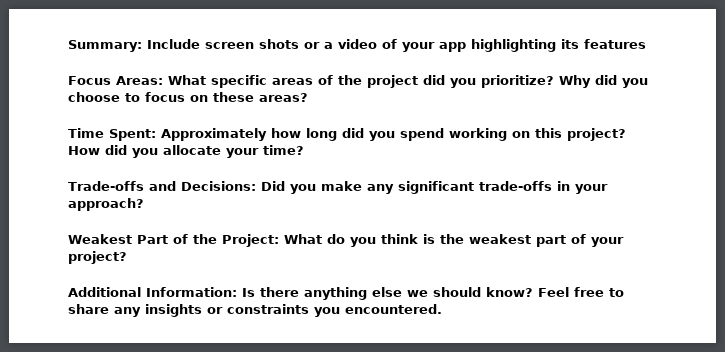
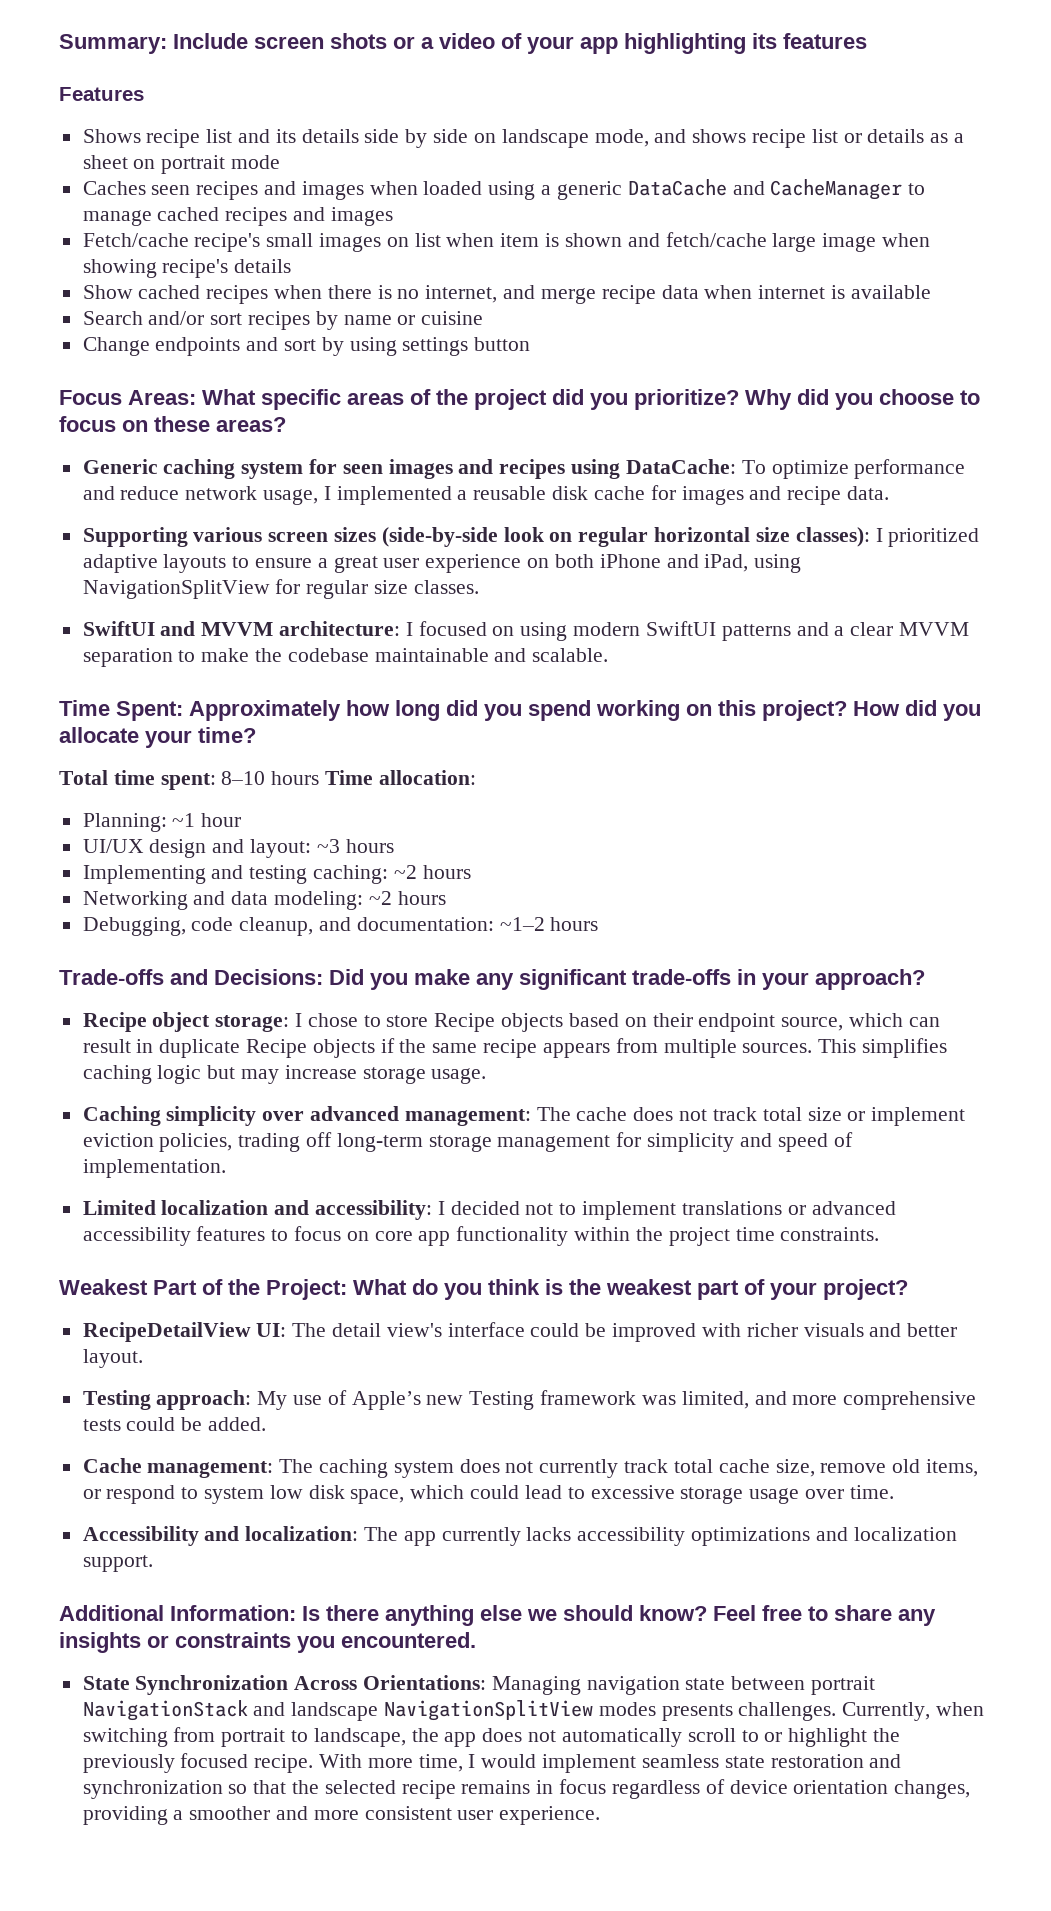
+ Features
+ Shows recipe list and its details side by side on landscape mode, and shows recipe list or details as a sheet on portrait mode
+ Caches seen recipes and images when loaded using a generic DataCache and CacheManager to manage cached recipes and images
+ Fetch/cache recipe's small images on list when item is shown and fetch/cache large image when showing recipe's details
+ Show cached recipes when there is no internet, and merge recipe data when internet is available
+ Search and/or sort recipes by name or cuisine
+ Change endpoints and sort by using settings button
+ Generic caching system for seen images and recipes using DataCache: To optimize performance and reduce network usage, I implemented a reusable disk cache for images and recipe data.
+ Supporting various screen sizes (side-by-side look on regular horizontal size classes): I prioritized adaptive layouts to ensure a great user experience on both iPhone and iPad, using NavigationSplitView for regular size classes.
+ SwiftUI and MVVM architecture: I focused on using modern SwiftUI patterns and a clear MVVM separation to make the codebase maintainable and scalable.
+ Total time spent: 8–10 hours Time allocation:
+ Planning: ~1 hour
+ UI/UX design and layout: ~3 hours
+ Implementing and testing caching: ~2 hours
+ Networking and data modeling: ~2 hours
+ Debugging, code cleanup, and documentation: ~1–2 hours
+ Recipe object storage: I chose to store Recipe objects based on their endpoint source, which can result in duplicate Recipe objects if the same recipe appears from multiple sources. This simplifies caching logic but may increase storage usage.
+ Caching simplicity over advanced management: The cache does not track total size or implement eviction policies, trading off long-term storage management for simplicity and speed of implementation.
+ Limited localization and accessibility: I decided not to implement translations or advanced accessibility features to focus on core app functionality within the project time constraints.
+ RecipeDetailView UI: The detail view's interface could be improved with richer visuals and better layout.
+ Testing approach: My use of Apple’s new Testing framework was limited, and more comprehensive tests could be added.
+ Cache management: The caching system does not currently track total cache size, remove old items, or respond to system low disk space, which could lead to excessive storage usage over time.
+ Accessibility and localization: The app currently lacks accessibility optimizations and localization support.
+ State Synchronization Across Orientations: Managing navigation state between portrait NavigationStack and landscape NavigationSplitView modes presents challenges. Currently, when switching from portrait to landscape, the app does not automatically scroll to or highlight the previously focused recipe. With more time, I would implement seamless state restoration and synchronization so that the selected recipe remains in focus regardless of device orientation changes, providing a smoother and more consistent user experience.

